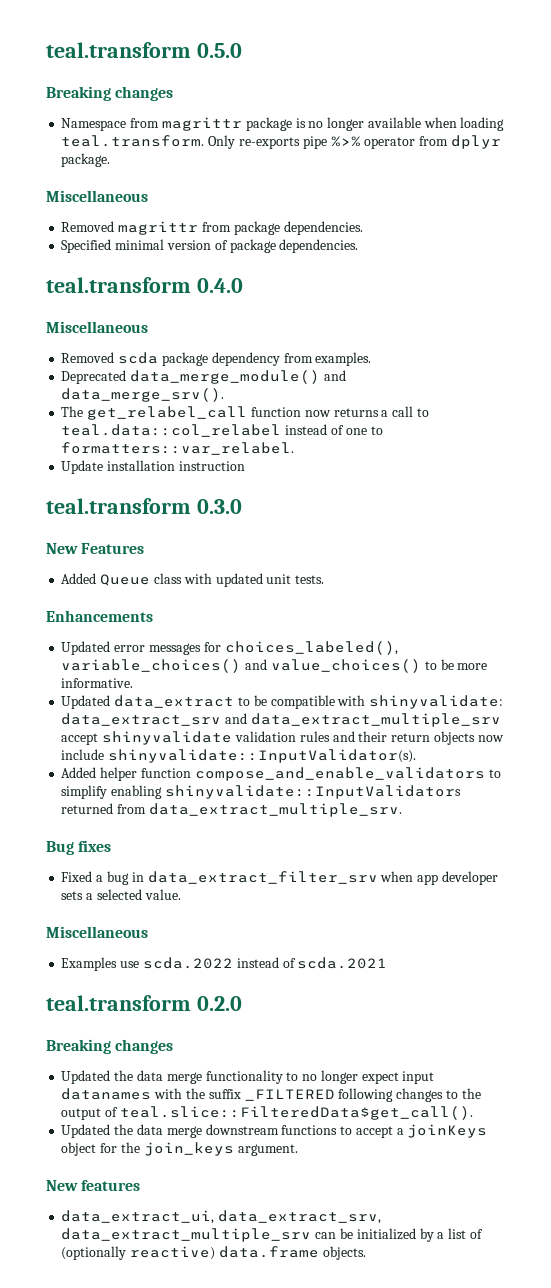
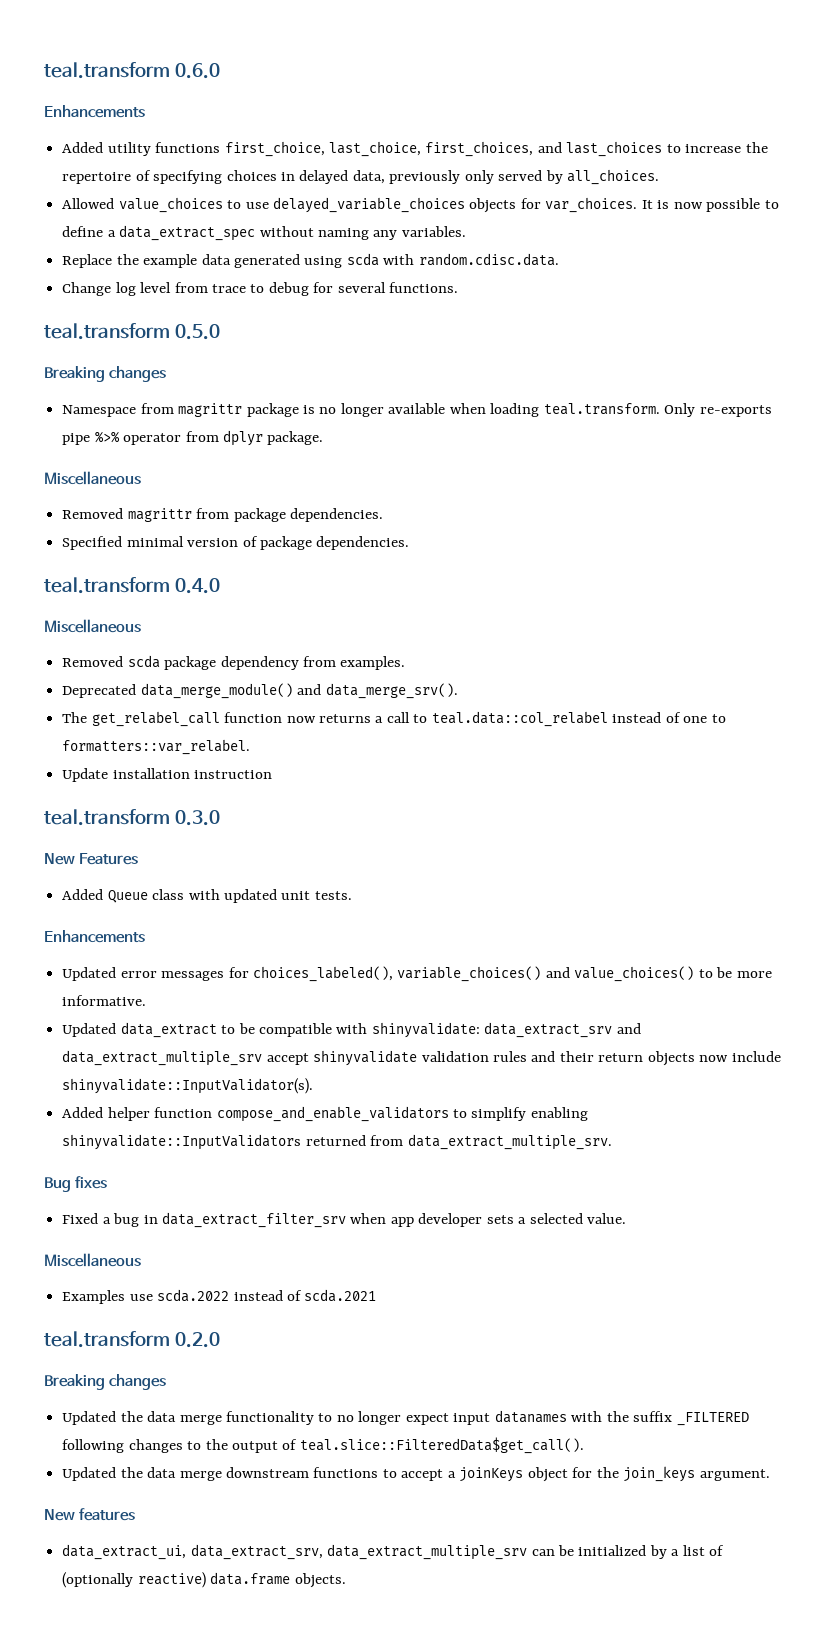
+ teal.transform 0.6.0
+ Enhancements
+ Added utility functions first_choice, last_choice, first_choices, and last_choices to increase the repertoire of specifying choices in delayed data, previously only served by all_choices.
+ Allowed value_choices to use delayed_variable_choices objects for var_choices. It is now possible to define a data_extract_spec without naming any variables.
+ Replace the example data generated using scda with random.cdisc.data.
+ Change log level from trace to debug for several functions.

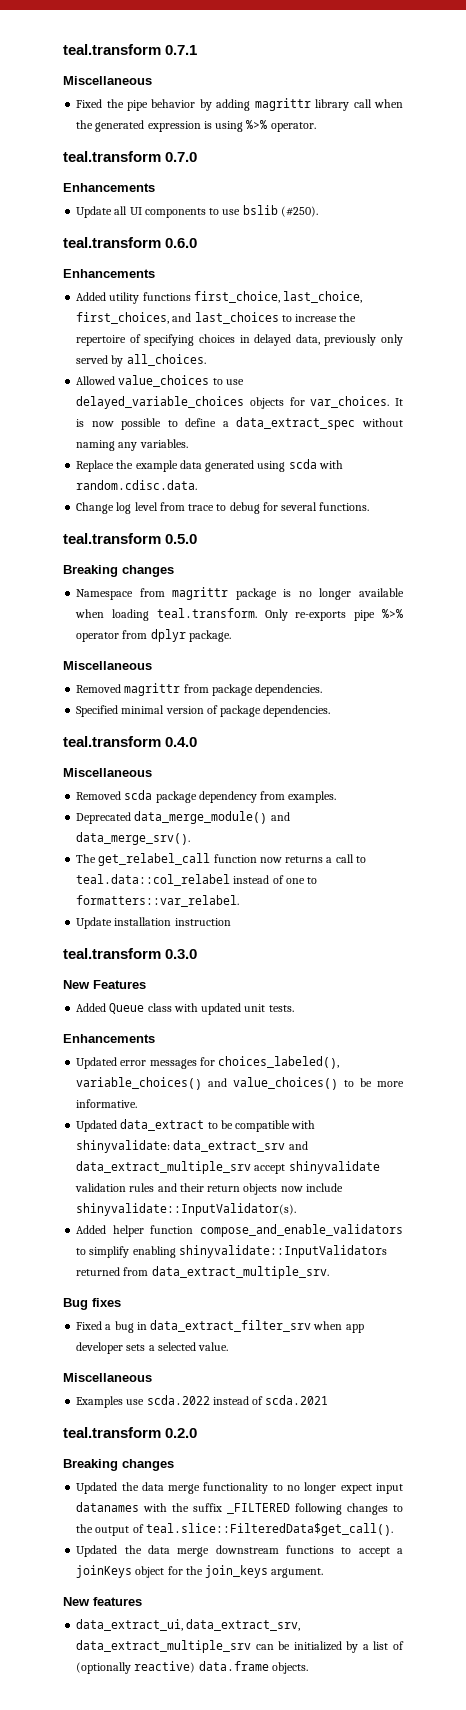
+ teal.transform 0.7.1
+ Miscellaneous
+ Fixed the pipe behavior by adding magrittr library call when the generated expression is using %>% operator.
+ teal.transform 0.7.0
+ Enhancements
+ Update all UI components to use bslib (#250).

